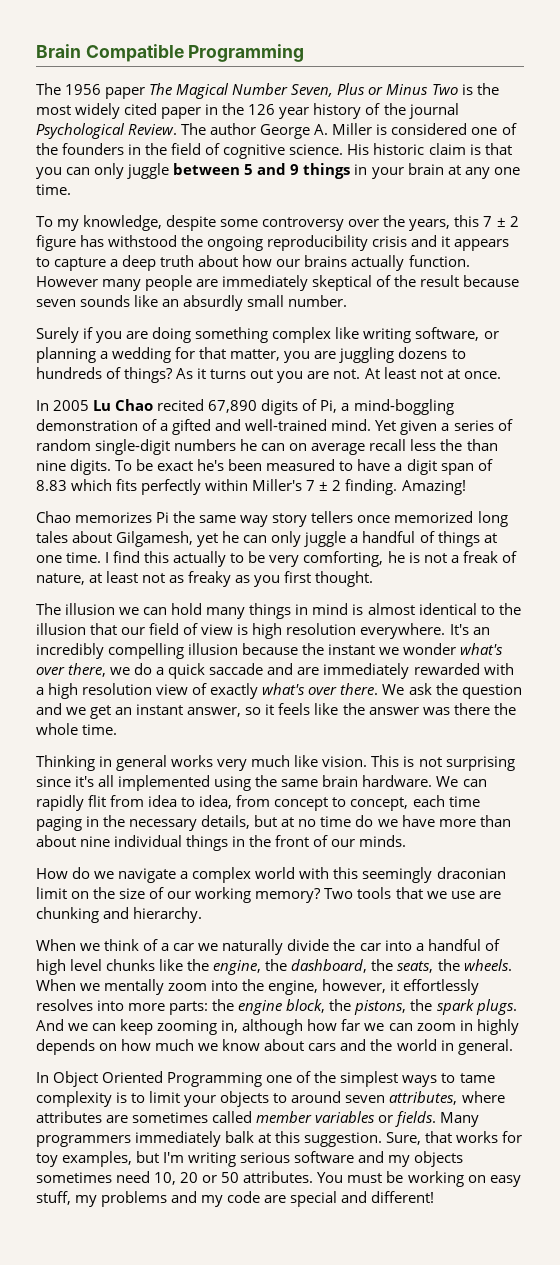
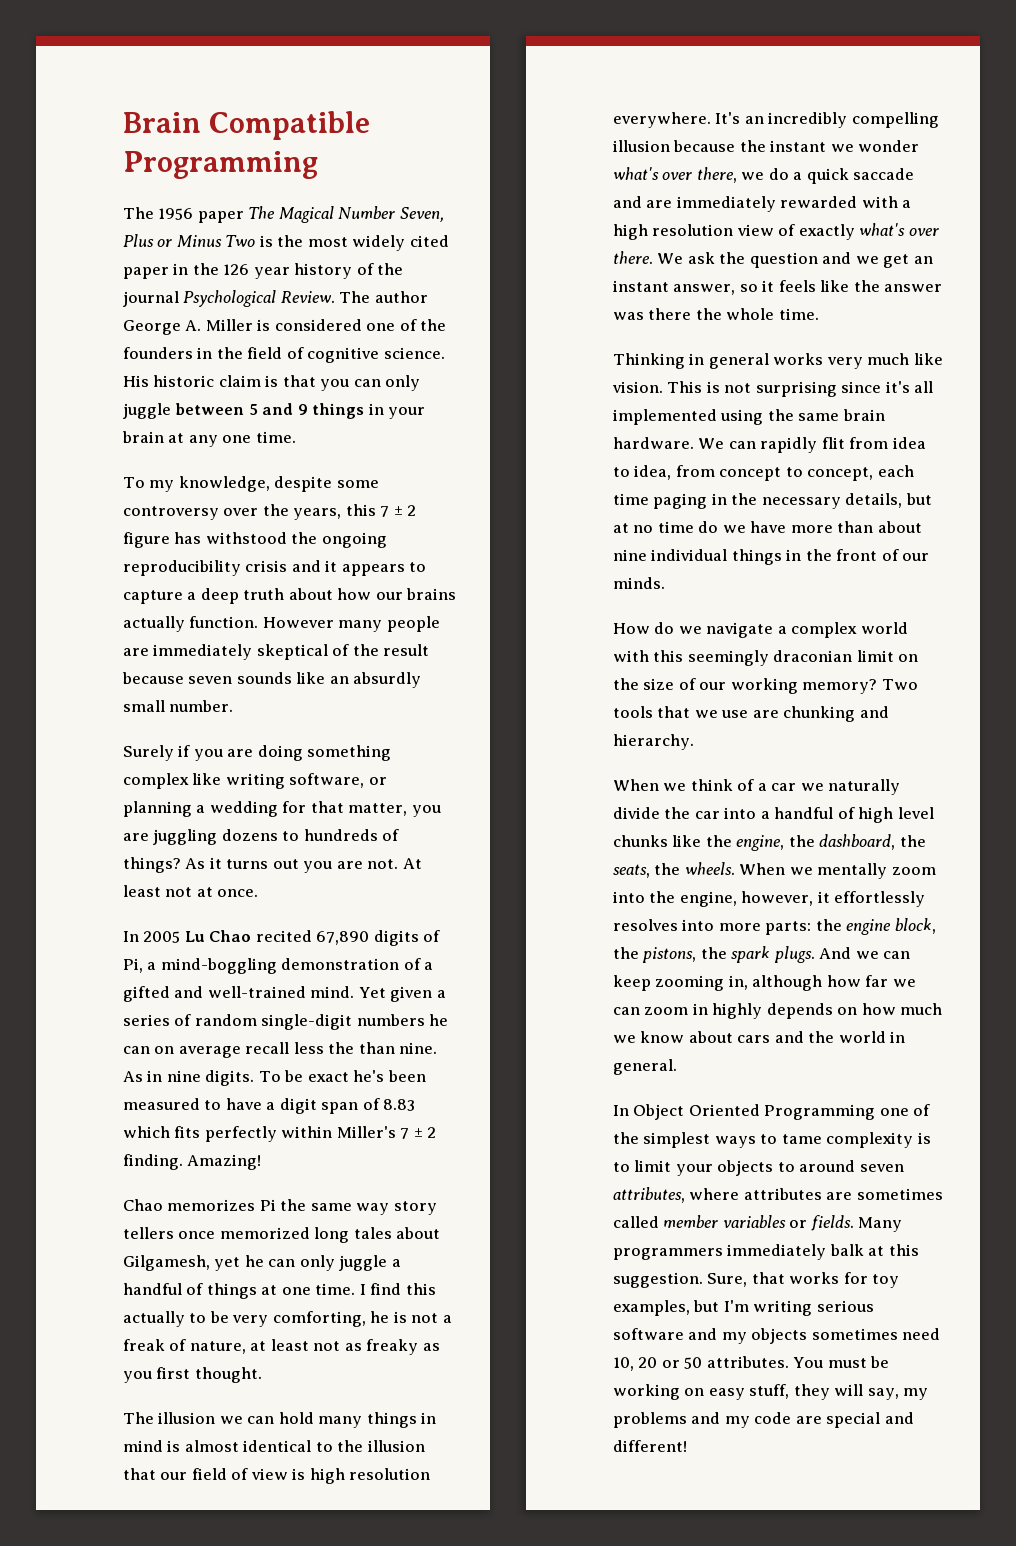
- Yet given a series of random single-digit numbers he can on average recall less the than nine digits.
+ Yet given a series of random single-digit numbers he can on average recall less the than nine. As in nine digits.
- You must be working on easy stuff, my problems and my code are special and different!
+ You must be working on easy stuff, they will say, my problems and my code are special and different!

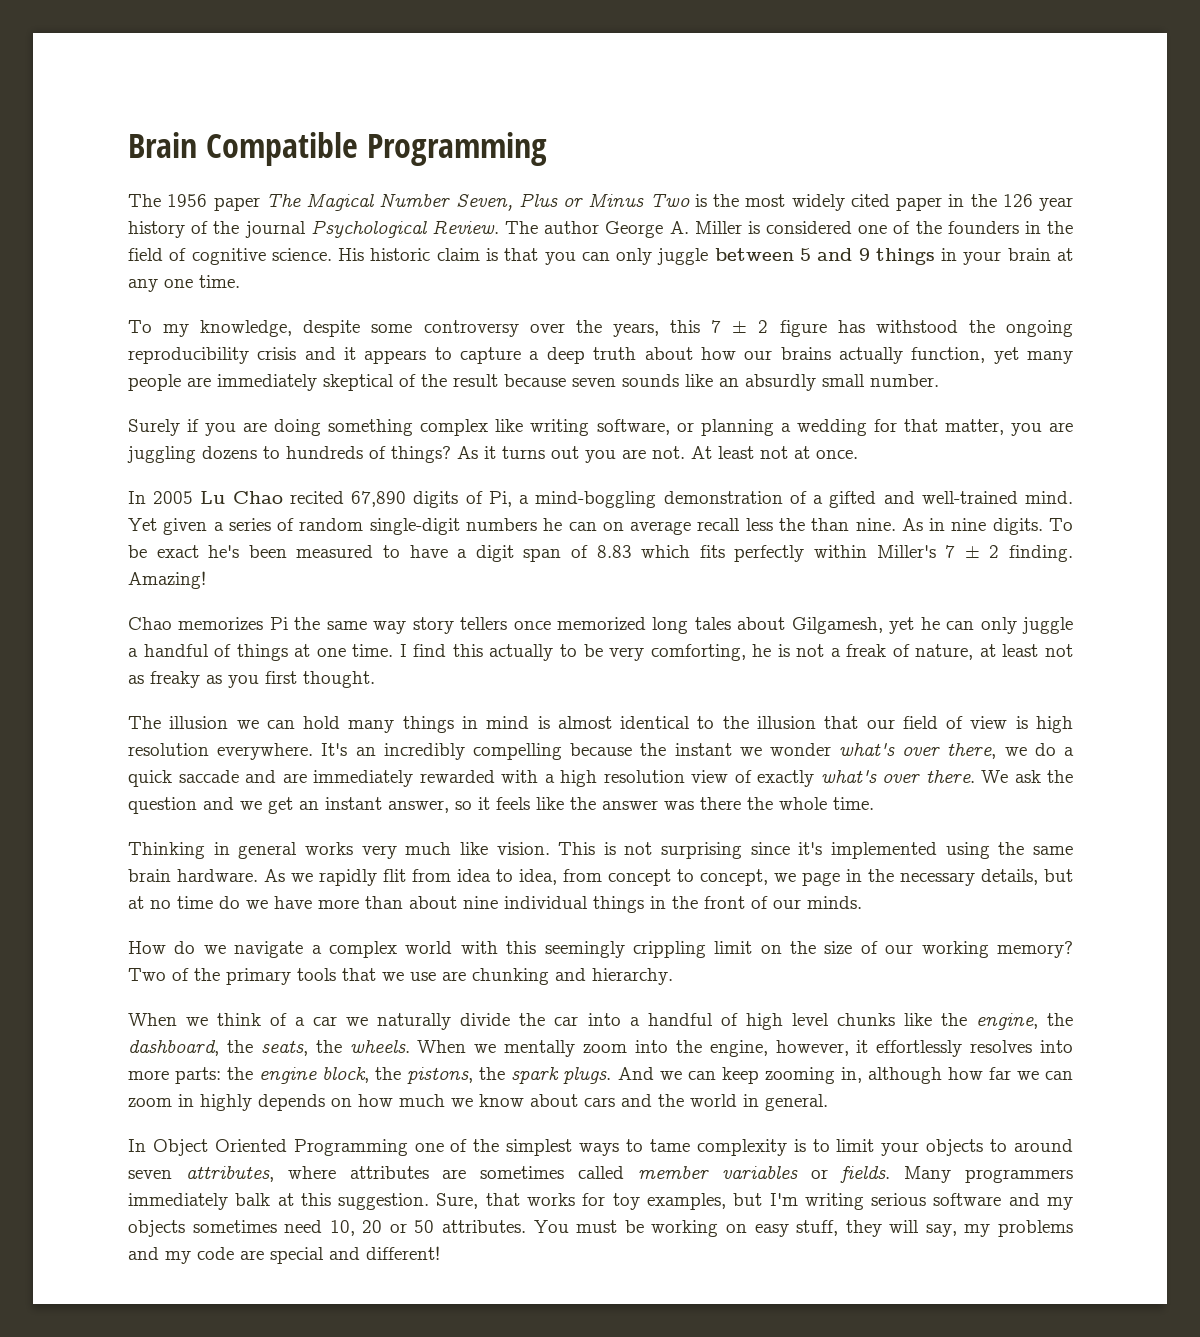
- To my knowledge, despite some controversy over the years, this 7 ± 2 figure has withstood the ongoing reproducibility crisis and it appears to capture a deep truth about how our brains actually function. However many people are immediately skeptical of the result because seven sounds like an absurdly small number.
+ To my knowledge, despite some controversy over the years, this 7 ± 2 figure has withstood the ongoing reproducibility crisis and it appears to capture a deep truth about how our brains actually function, yet many people are immediately skeptical of the result because seven sounds like an absurdly small number.
- It's an incredibly compelling illusion because the instant we wonder what's over there, we do a quick saccade and are immediately rewarded with a high resolution view of exactly what's over there.
+ It's an incredibly compelling because the instant we wonder what's over there, we do a quick saccade and are immediately rewarded with a high resolution view of exactly what's over there.
- This is not surprising since it's all implemented using the same brain hardware.
+ This is not surprising since it's implemented using the same brain hardware.
- We can rapidly flit from idea to idea, from concept to concept, each time paging in the necessary details, but at no time do we have more than about nine individual things in the front of our minds.
+ As we rapidly flit from idea to idea, from concept to concept, we page in the necessary details, but at no time do we have more than about nine individual things in the front of our minds.
- How do we navigate a complex world with this seemingly draconian limit on the size of our working memory?
+ How do we navigate a complex world with this seemingly crippling limit on the size of our working memory?
- Two tools that we use are chunking and hierarchy.
+ Two of the primary tools that we use are chunking and hierarchy.

